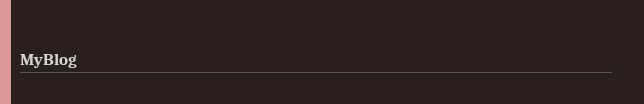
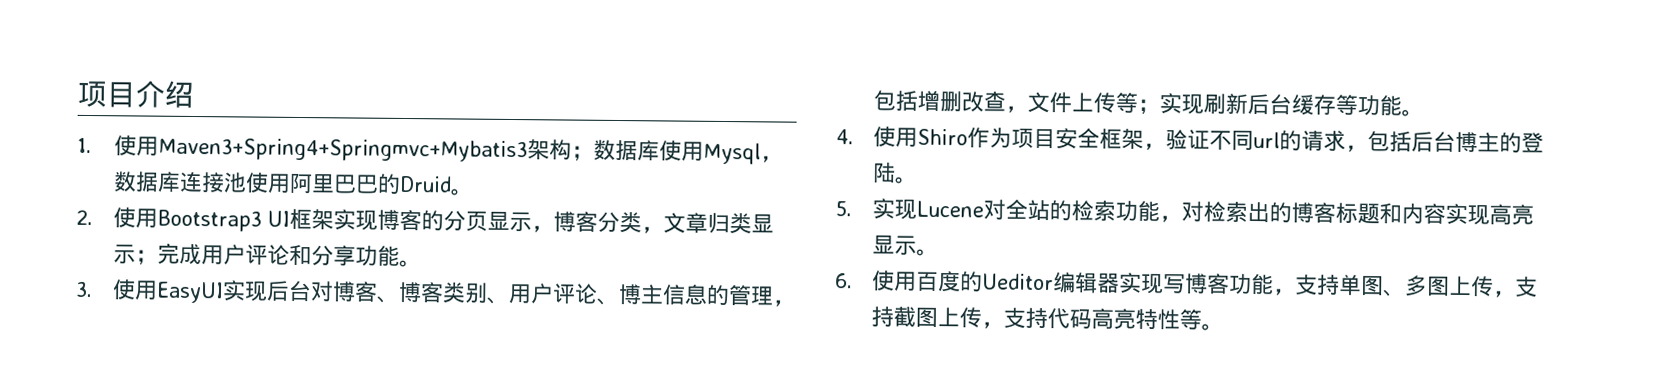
- MyBlog
+ 项目介绍
+ 1.使用Maven3+Spring4+Springmvc+Mybatis3架构；数据库使用Mysql，数据库连接池使用阿里巴巴的Druid。
+ 2.使用Bootstrap3 UI框架实现博客的分页显示，博客分类，文章归类显示；完成用户评论和分享功能。
+ 3.使用EasyUI实现后台对博客、博客类别、用户评论、博主信息的管理，包括增删改查，文件上传等；实现刷新后台缓存等功能。
+ 4.使用Shiro作为项目安全框架，验证不同url的请求，包括后台博主的登陆。
+ 5.实现Lucene对全站的检索功能，对检索出的博客标题和内容实现高亮显示。
+ 6.使用百度的Ueditor编辑器实现写博客功能，支持单图、多图上传，支持截图上传，支持代码高亮特性等。

